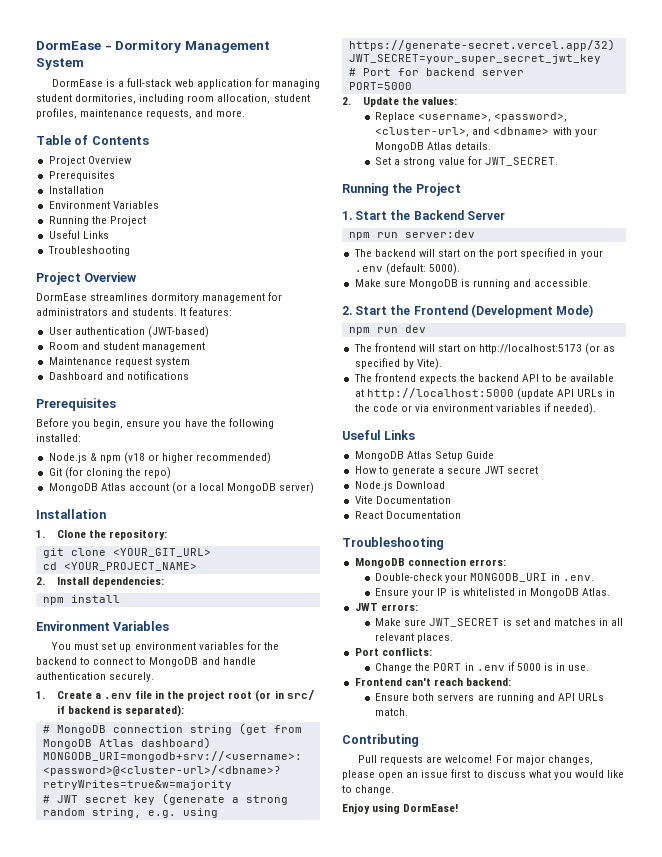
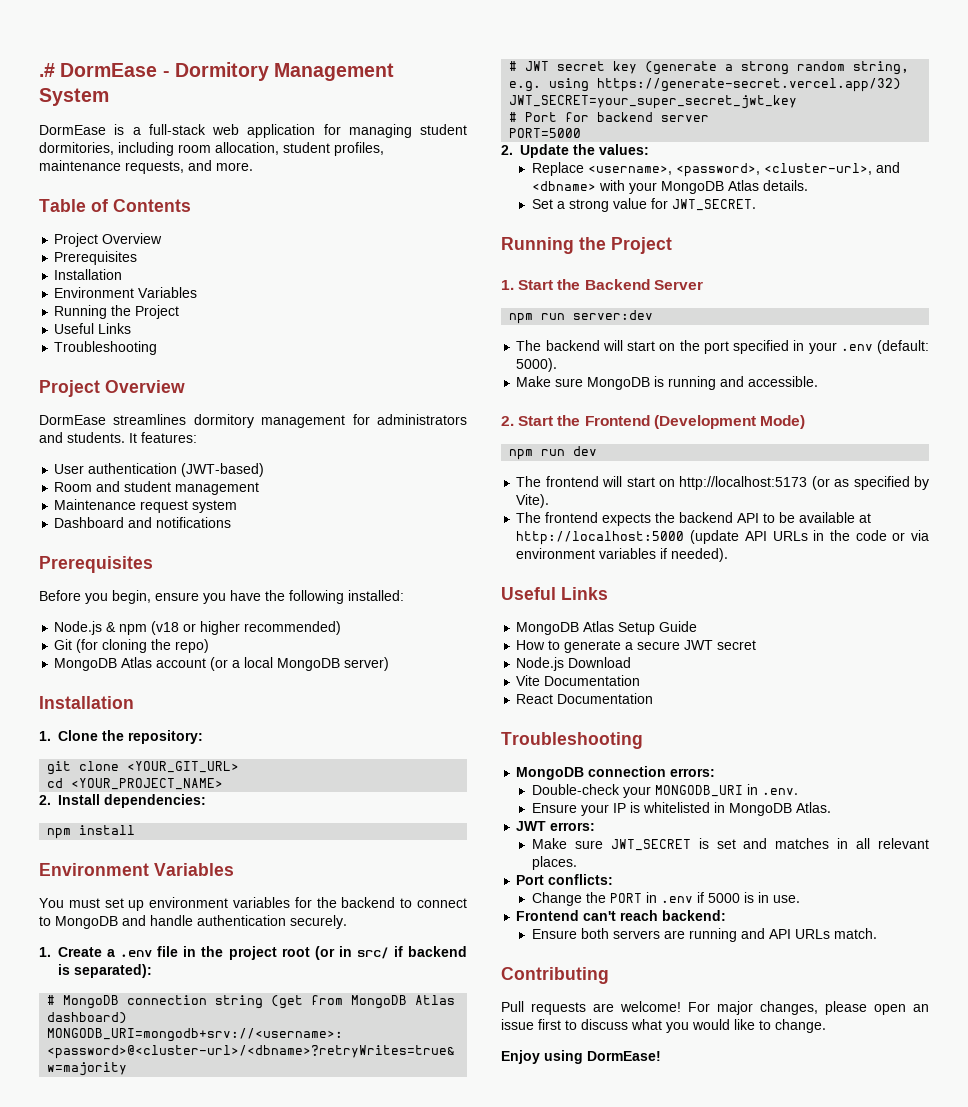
- DormEase - Dormitory Management System
+ .# DormEase - Dormitory Management System

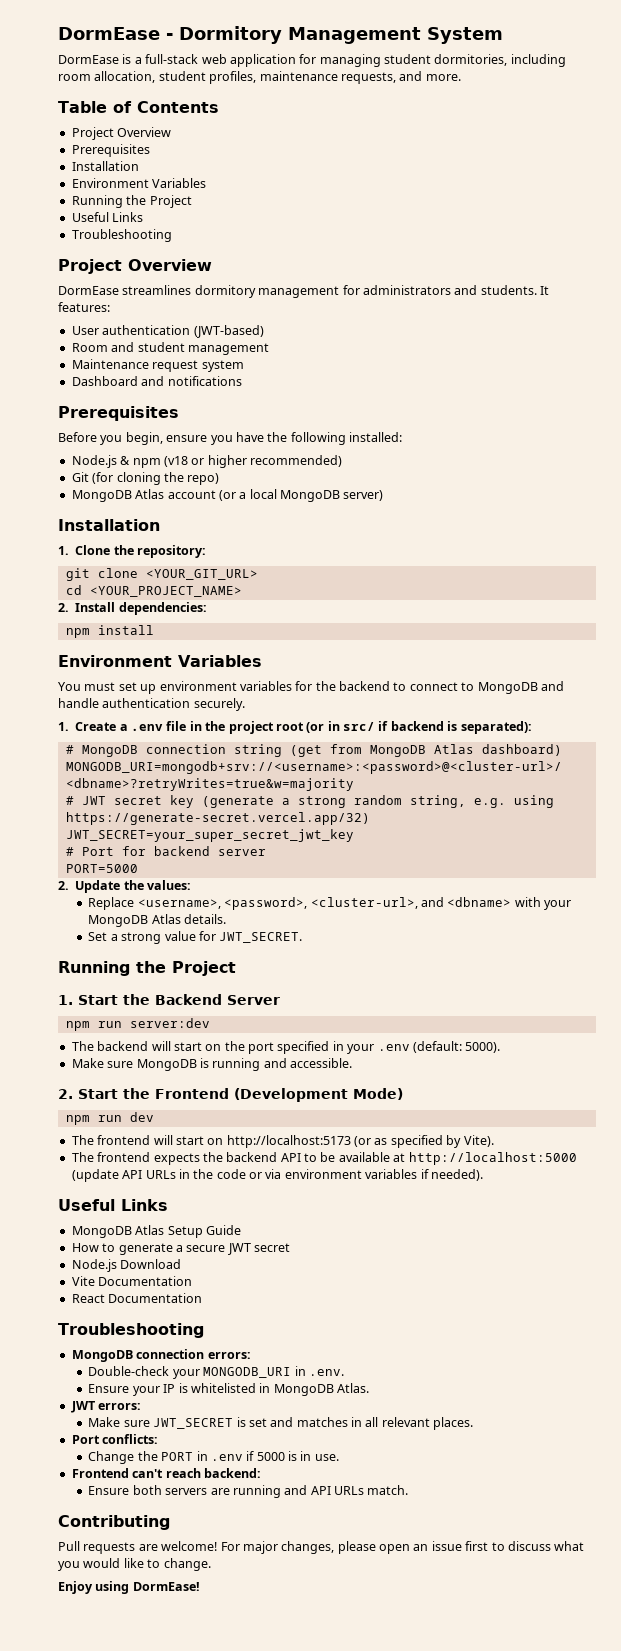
- .# DormEase - Dormitory Management System
+ DormEase - Dormitory Management System

